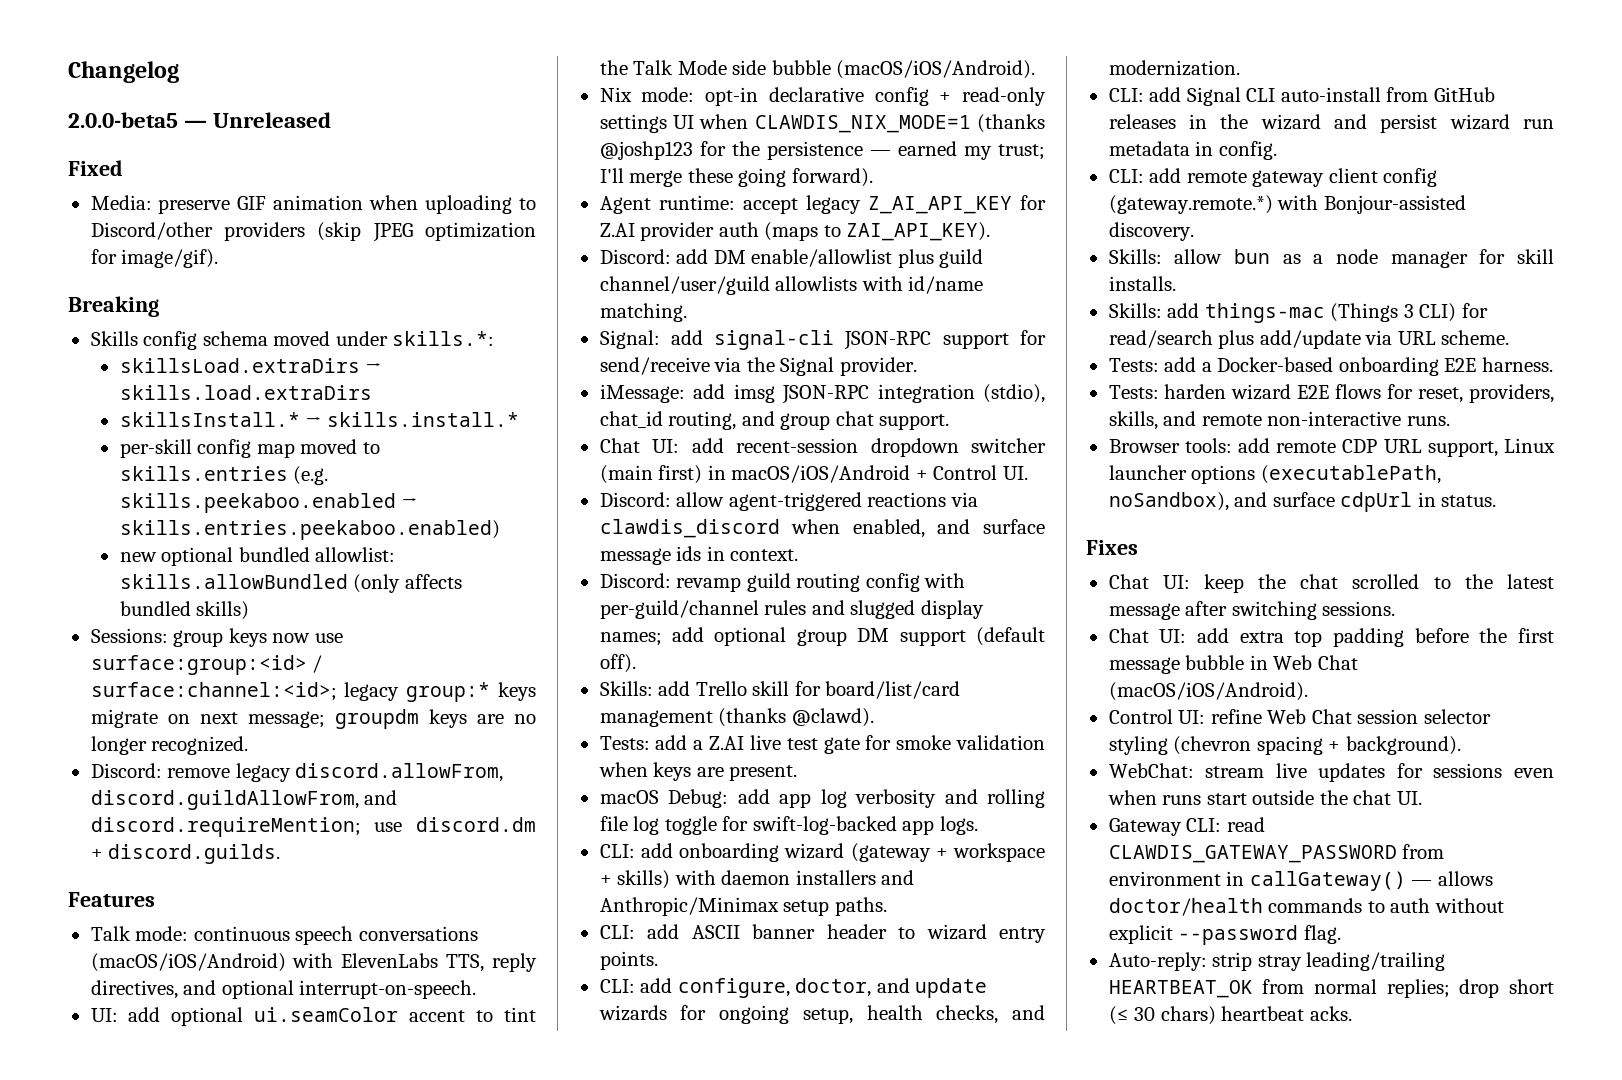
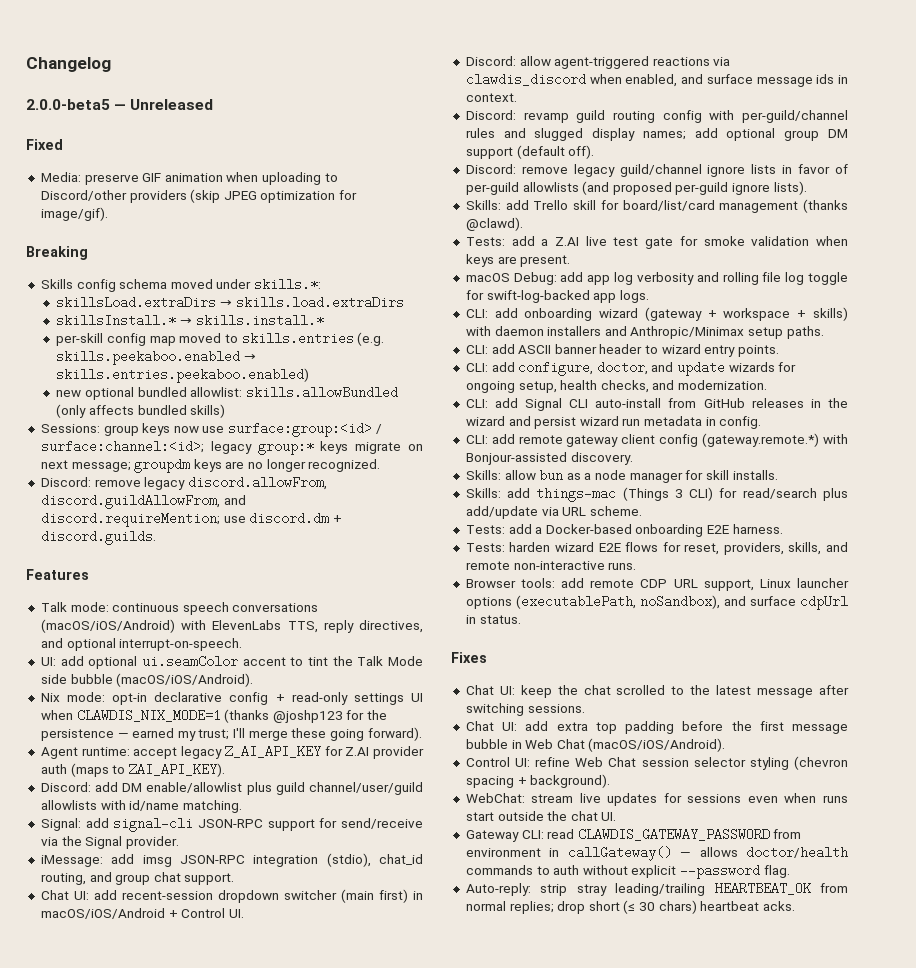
+ Discord: remove legacy guild/channel ignore lists in favor of per-guild allowlists (and proposed per-guild ignore lists).

